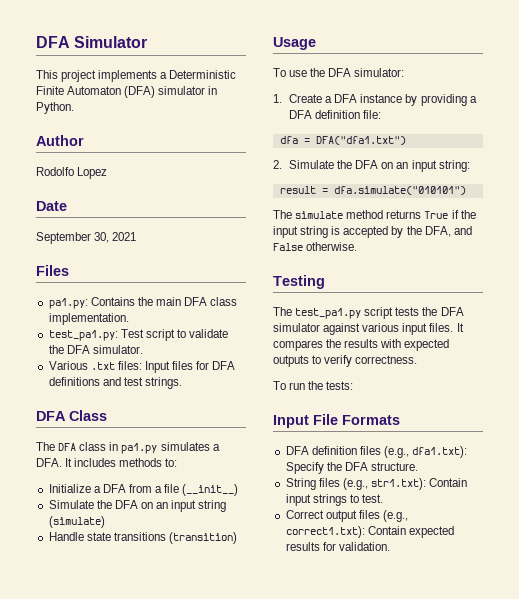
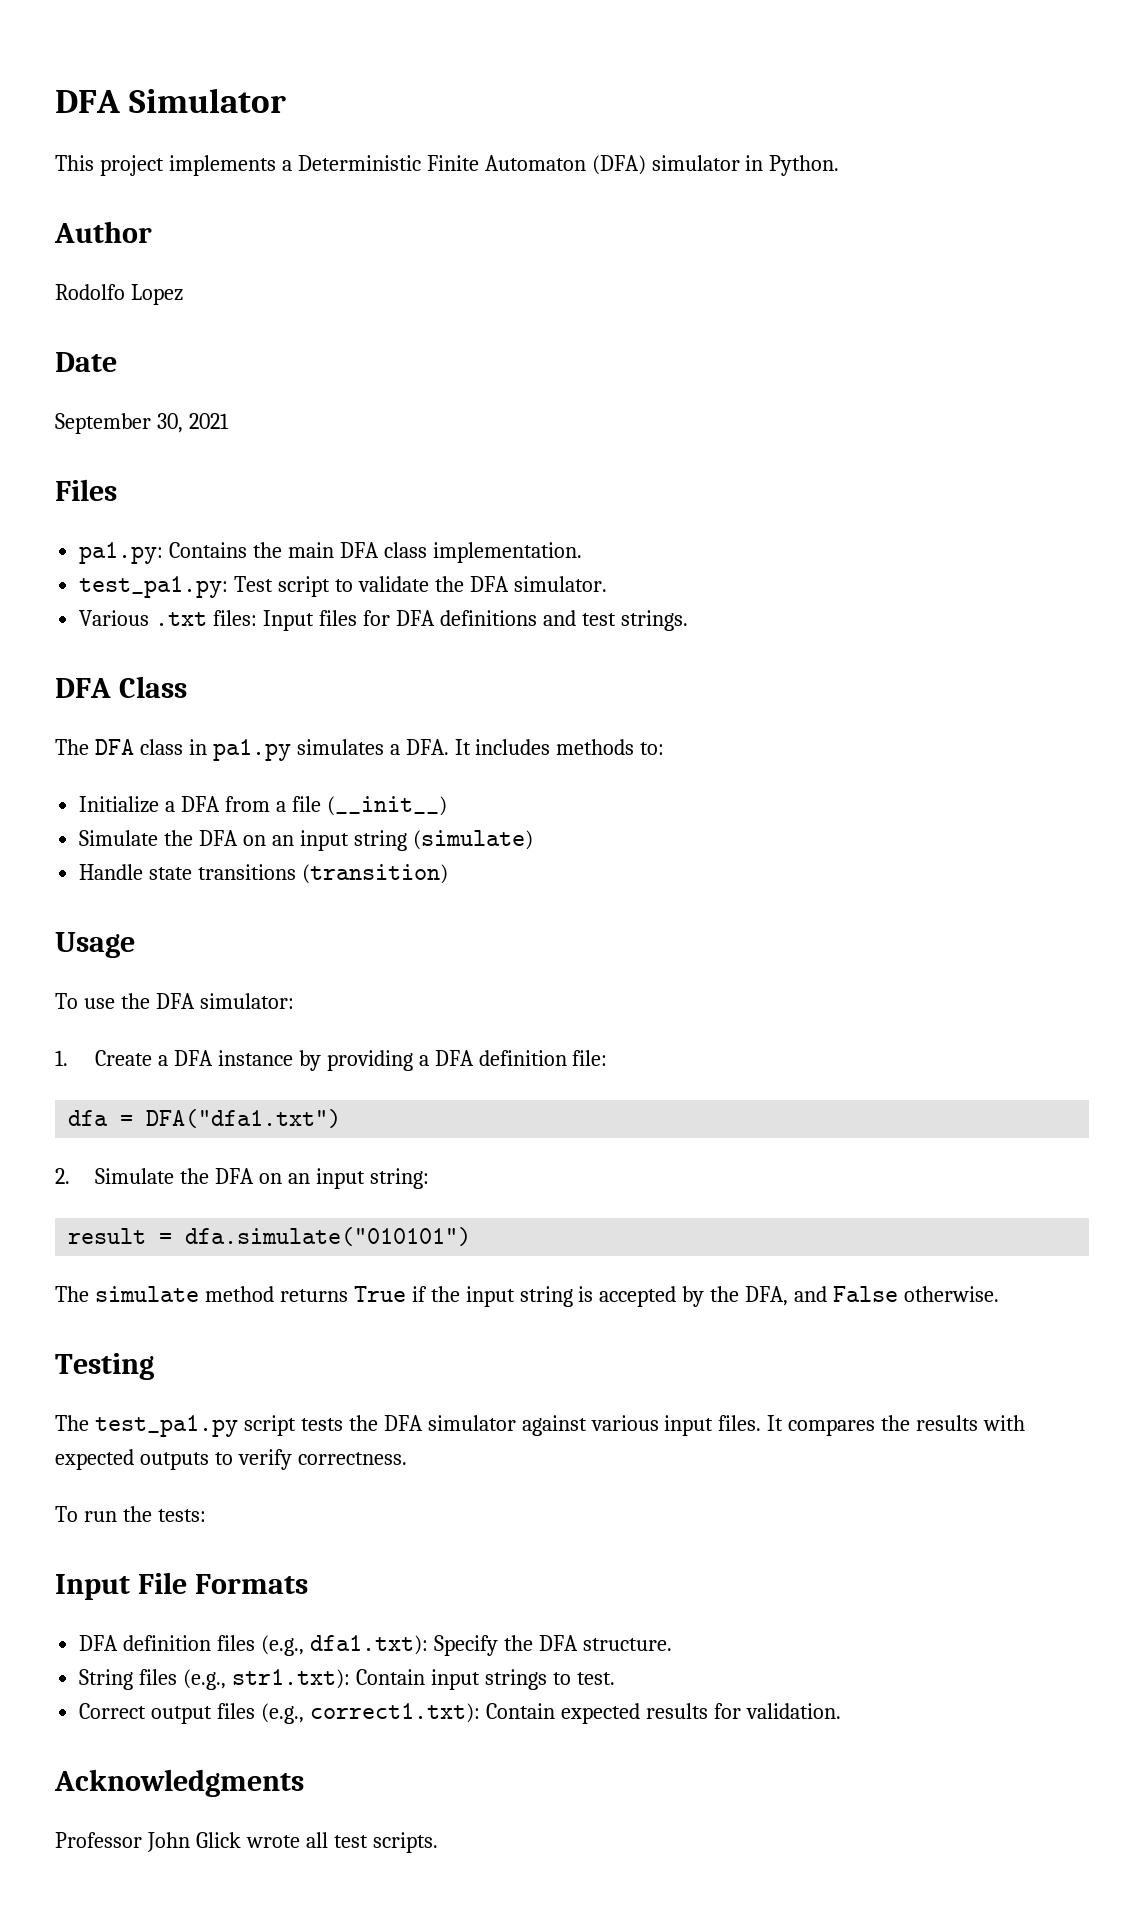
+ Acknowledgments
+ Professor John Glick wrote all test scripts.

